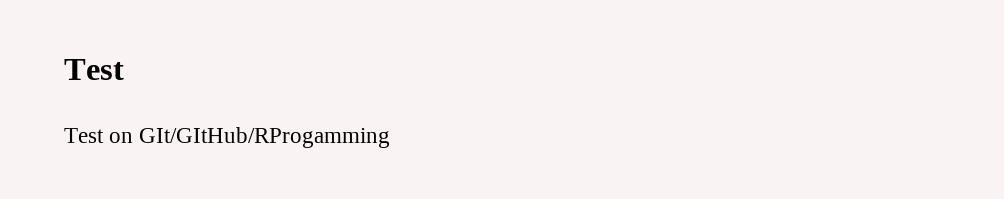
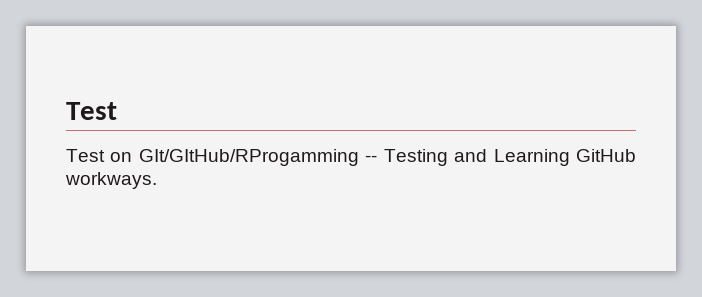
- Test on GIt/GItHub/RProgamming
+ Test on GIt/GItHub/RProgamming -- Testing and Learning GitHub workways.

